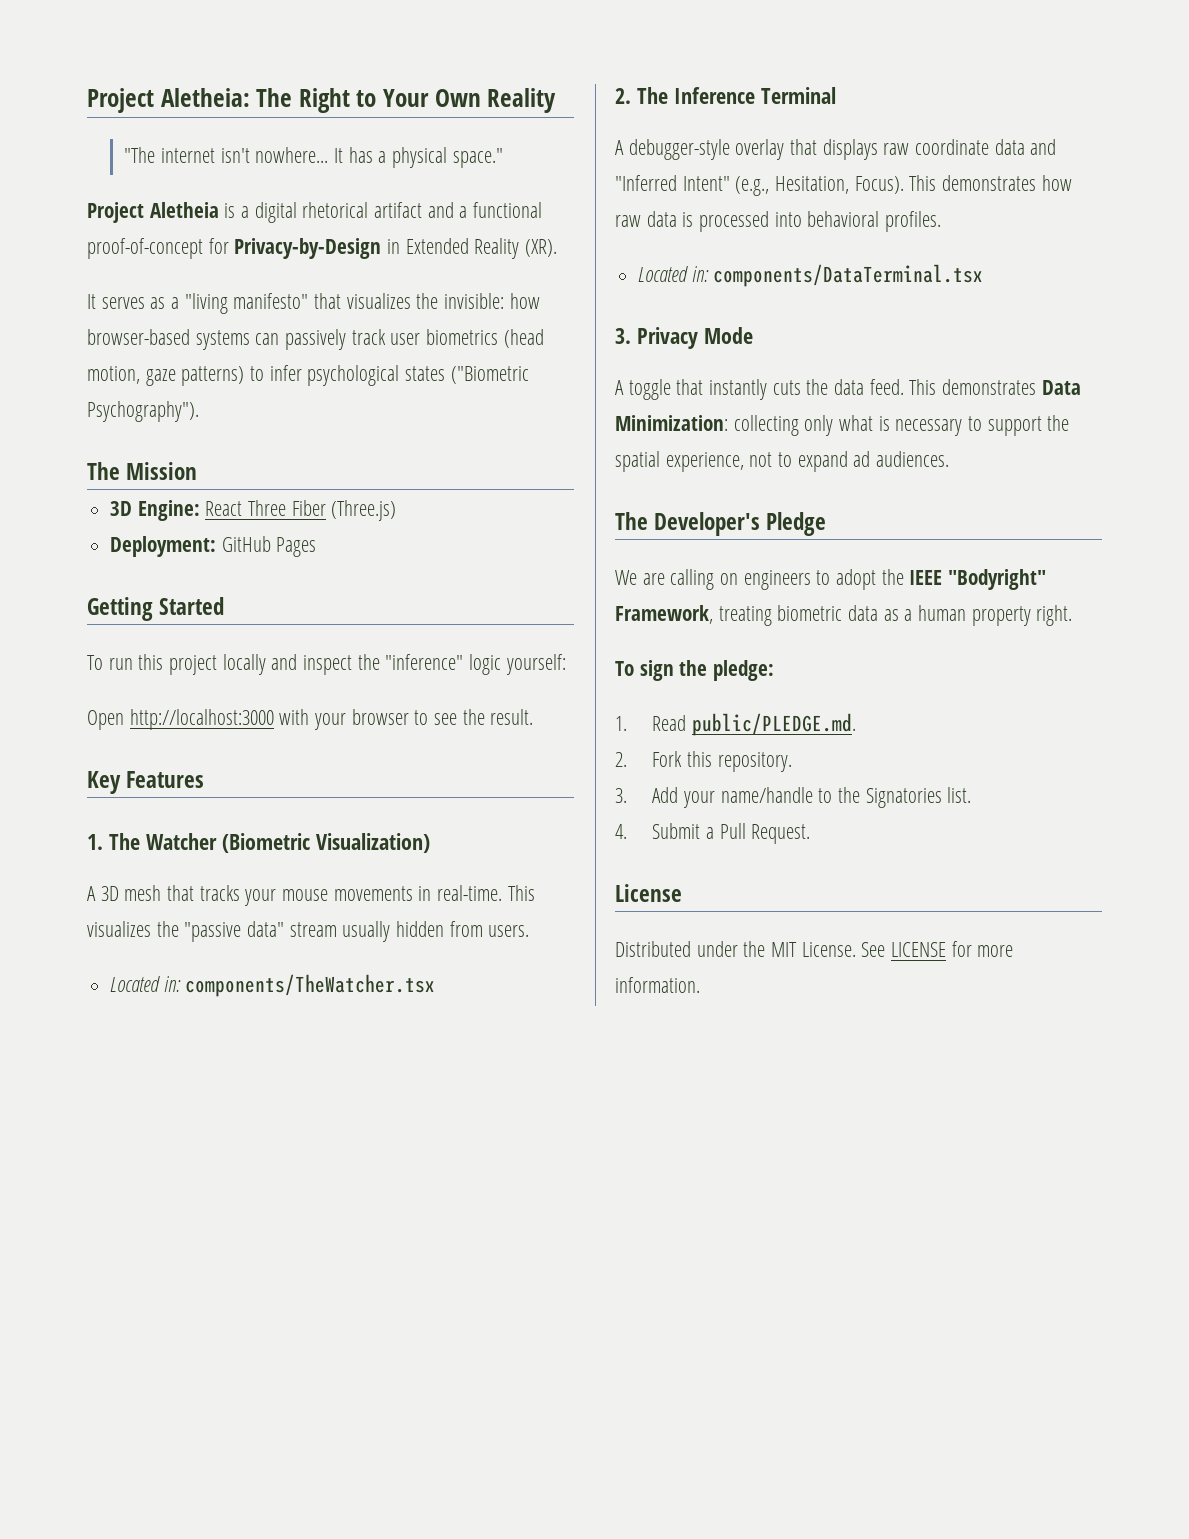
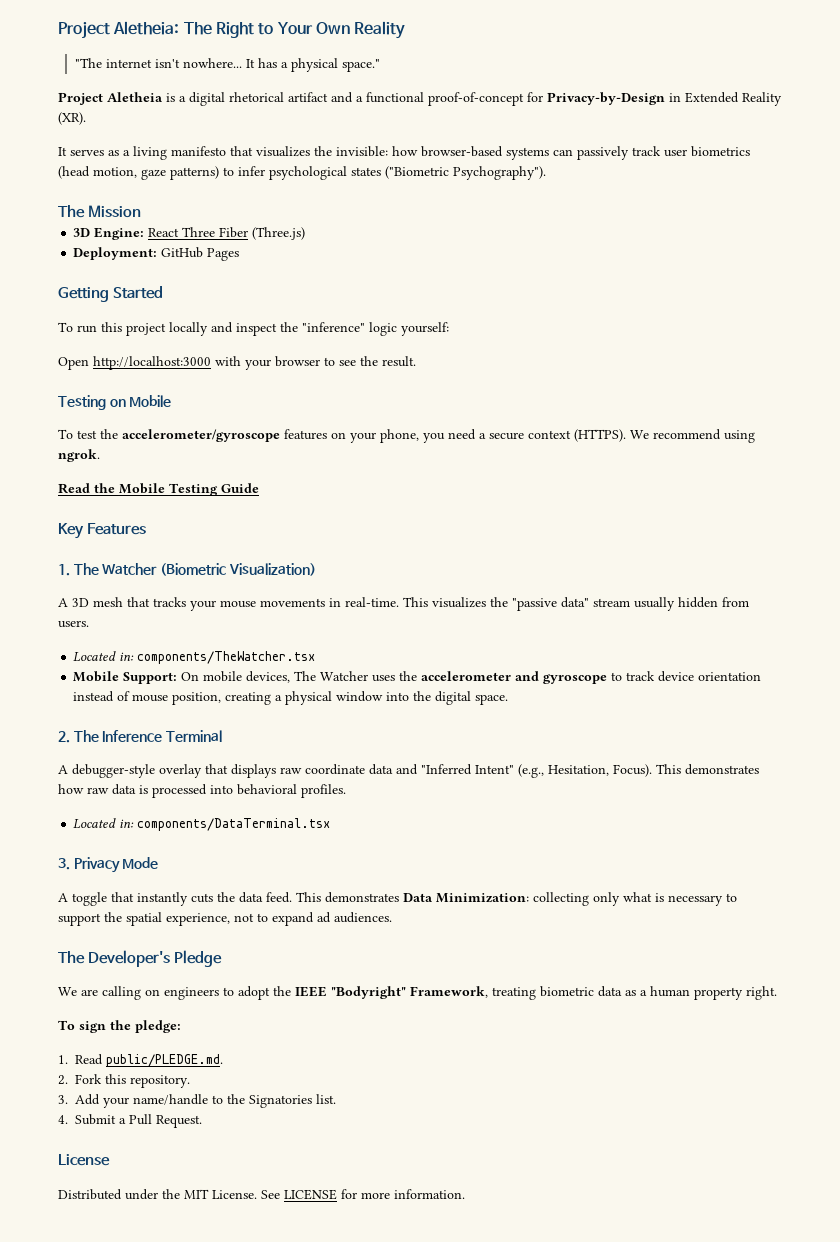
- It serves as a "living manifesto" that visualizes the invisible: how browser-based systems can passively track user biometrics (head motion, gaze patterns) to infer psychological states ("Biometric Psychography").
+ It serves as a living manifesto that visualizes the invisible: how browser-based systems can passively track user biometrics (head motion, gaze patterns) to infer psychological states ("Biometric Psychography").
+ Testing on Mobile
+ To test the accelerometer/gyroscope features on your phone, you need a secure context (HTTPS). We recommend using ngrok.
+ Read the Mobile Testing Guide
+ Mobile Support: On mobile devices, The Watcher uses the accelerometer and gyroscope to track device orientation instead of mouse position, creating a physical window into the digital space.

